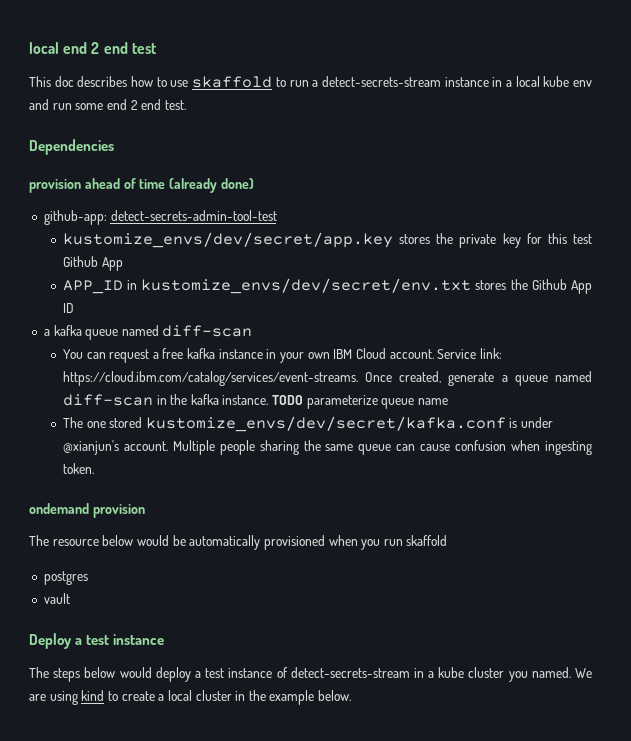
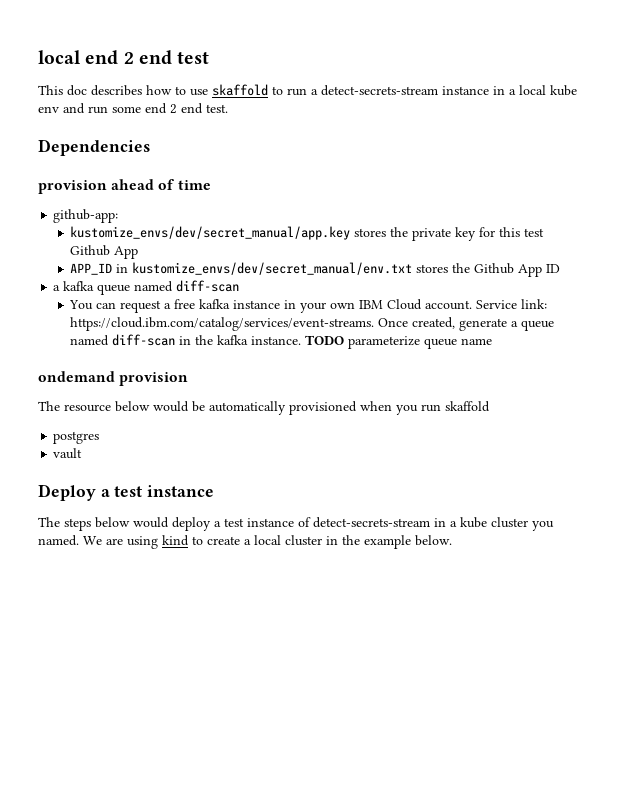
- provision ahead of time (already done)
+ provision ahead of time
- github-app: detect-secrets-admin-tool-test
- kustomize_envs/dev/secret/app.key stores the private key for this test Github App
+ github-app:
+ kustomize_envs/dev/secret_manual/app.key stores the private key for this test Github App
- APP_ID in kustomize_envs/dev/secret/env.txt stores the Github App ID
+ APP_ID in kustomize_envs/dev/secret_manual/env.txt stores the Github App ID
- The one stored kustomize_envs/dev/secret/kafka.conf is under @xianjun's account. Multiple people sharing the same queue can cause confusion when ingesting token.

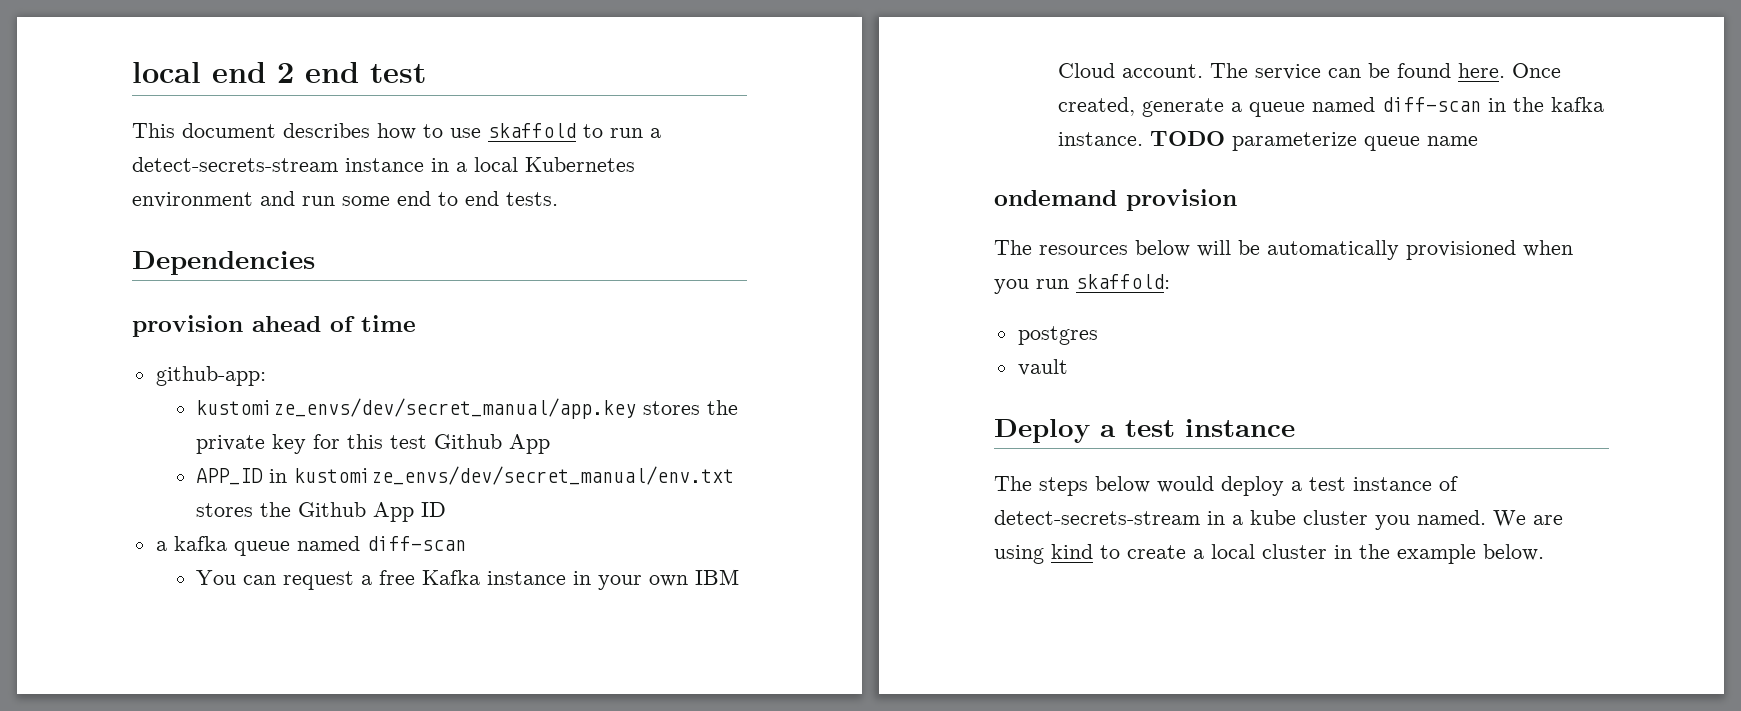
- This doc describes how to use skaffold to run a detect-secrets-stream instance in a local kube env and run some end 2 end test.
+ This document describes how to use skaffold to run a detect-secrets-stream instance in a local Kubernetes environment and run some end to end tests.
- You can request a free kafka instance in your own IBM Cloud account.
+ You can request a free Kafka instance in your own IBM Cloud account.
- Service link: https://cloud.ibm.com/catalog/services/event-streams. Once created, generate a queue named diff-scan in the kafka instance.
+ The service can be found here. Once created, generate a queue named diff-scan in the kafka instance.
- The resource below would be automatically provisioned when you run skaffold
+ The resources below will be automatically provisioned when you run skaffold:

